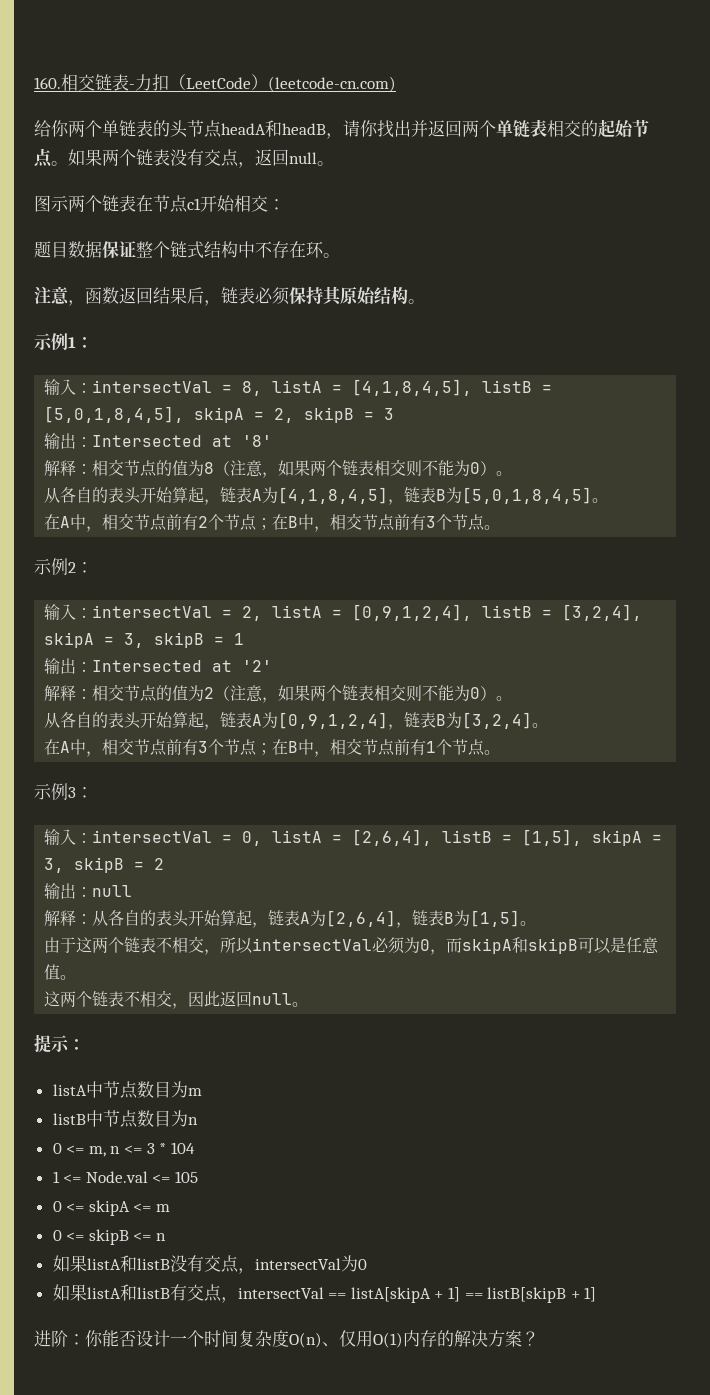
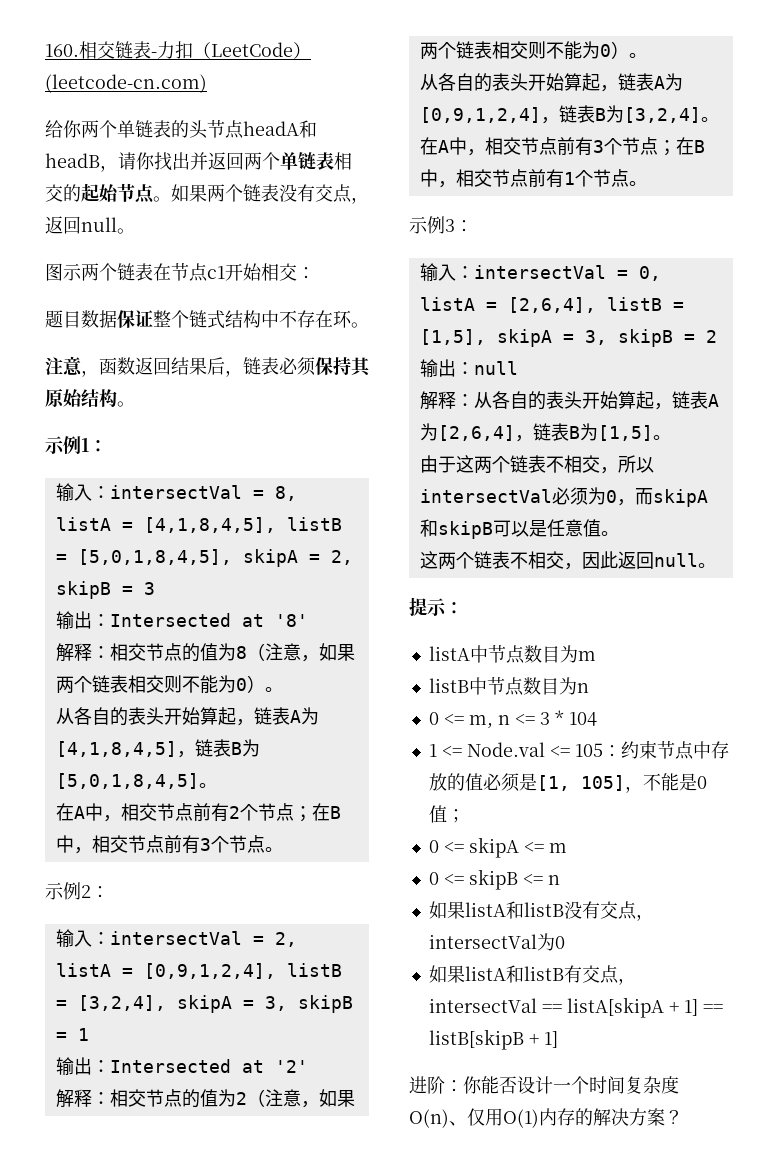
- 1 <= Node.val <= 105
+ 1 <= Node.val <= 105：约束节点中存放的值必须是[1, 105]，不能是0值；

